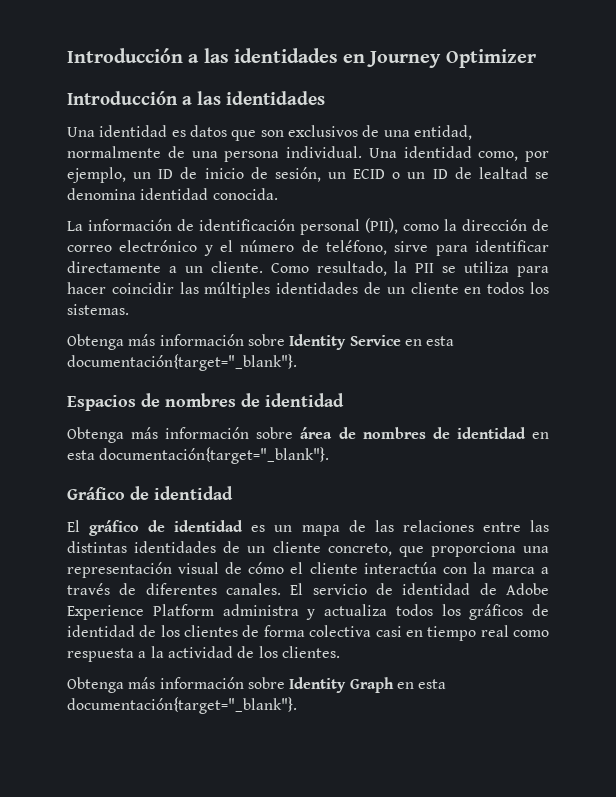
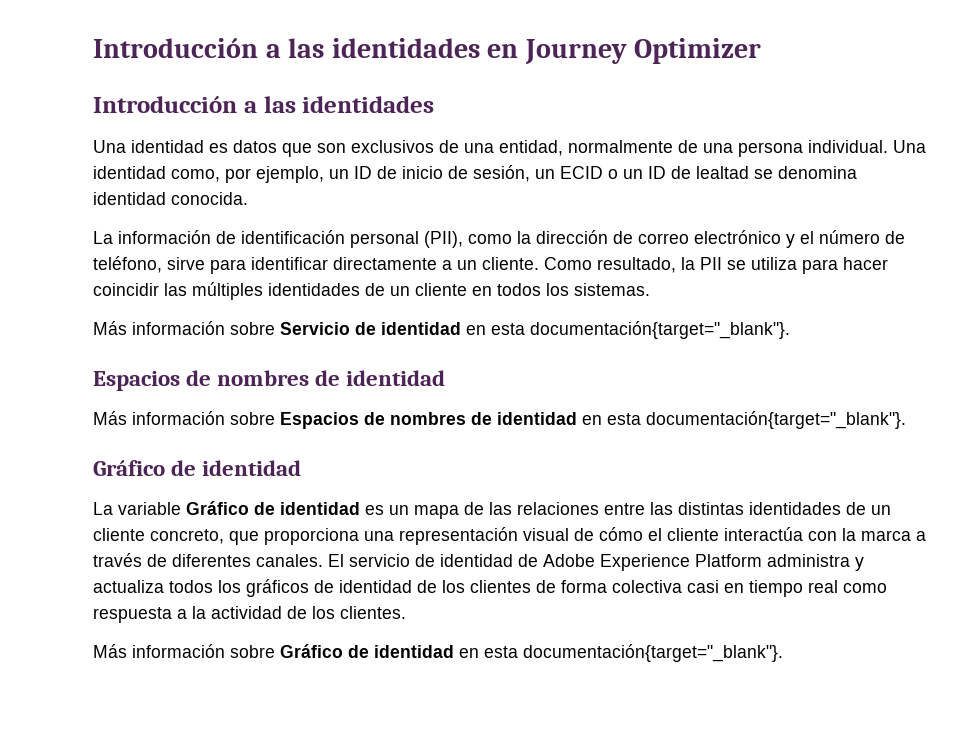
- Obtenga más información sobre Identity Service en esta documentación{target="_blank"}.
+ Más información sobre Servicio de identidad en esta documentación{target="_blank"}.
- Obtenga más información sobre área de nombres de identidad en esta documentación{target="_blank"}.
+ Más información sobre Espacios de nombres de identidad en esta documentación{target="_blank"}.
- El gráfico de identidad es un mapa de las relaciones entre las distintas identidades de un cliente concreto, que proporciona una representación visual de cómo el cliente interactúa con la marca a través de diferentes canales.
+ La variable Gráfico de identidad es un mapa de las relaciones entre las distintas identidades de un cliente concreto, que proporciona una representación visual de cómo el cliente interactúa con la marca a través de diferentes canales.
- Obtenga más información sobre Identity Graph en esta documentación{target="_blank"}.
+ Más información sobre Gráfico de identidad en esta documentación{target="_blank"}.

